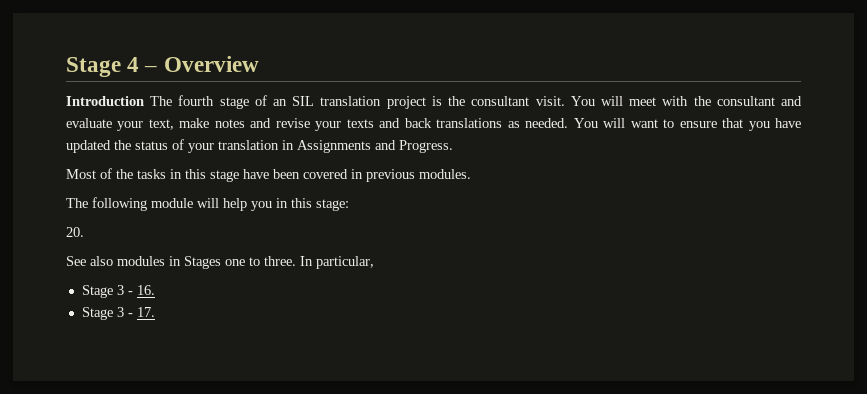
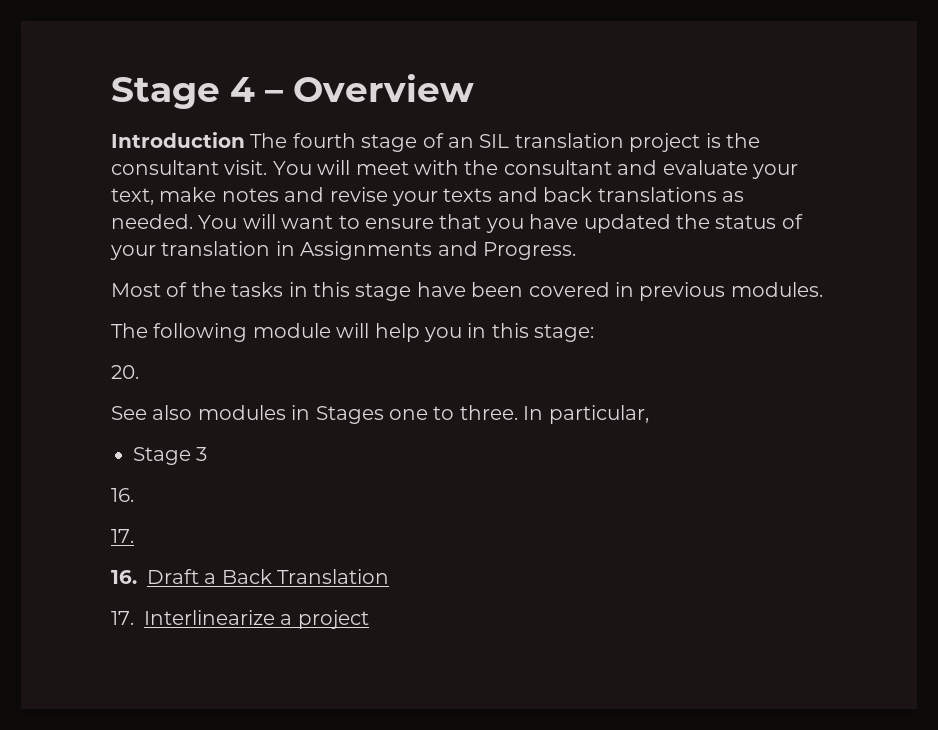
- Stage 3 - 16.
- Stage 3 - 17.
+ Stage 3
+ 16.
+ 17.
+ 16. Draft a Back Translation
+ 17. Interlinearize a project

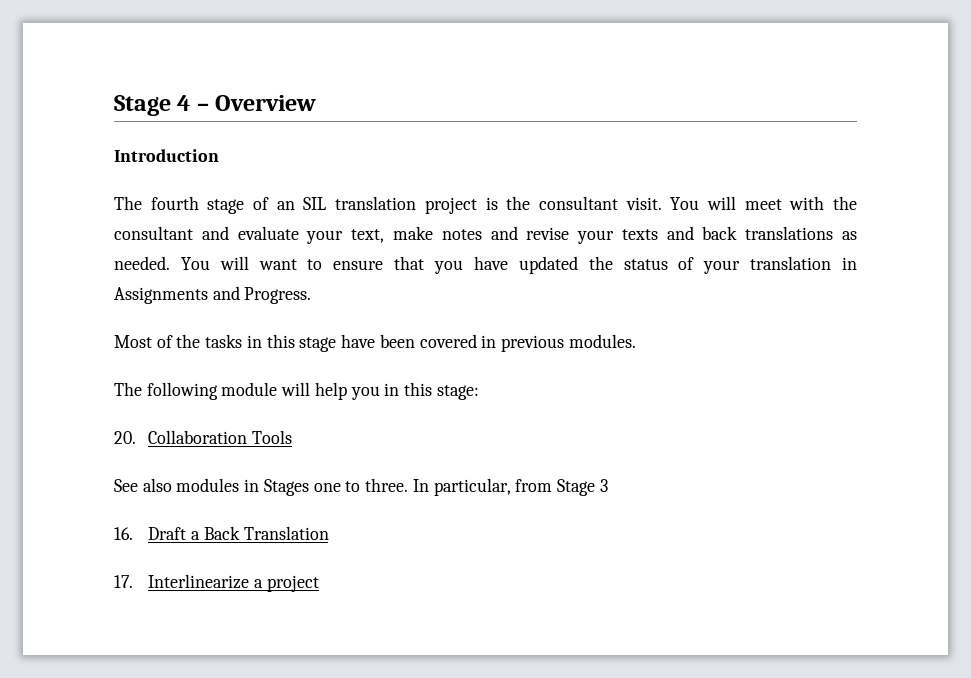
- Introduction The fourth stage of an SIL translation project is the consultant visit.
+ Introduction
+ The fourth stage of an SIL translation project is the consultant visit.
- 20.
+ 20. Collaboration Tools
- In particular,
- Stage 3
- 16.
- 17.
+ In particular, from Stage 3

